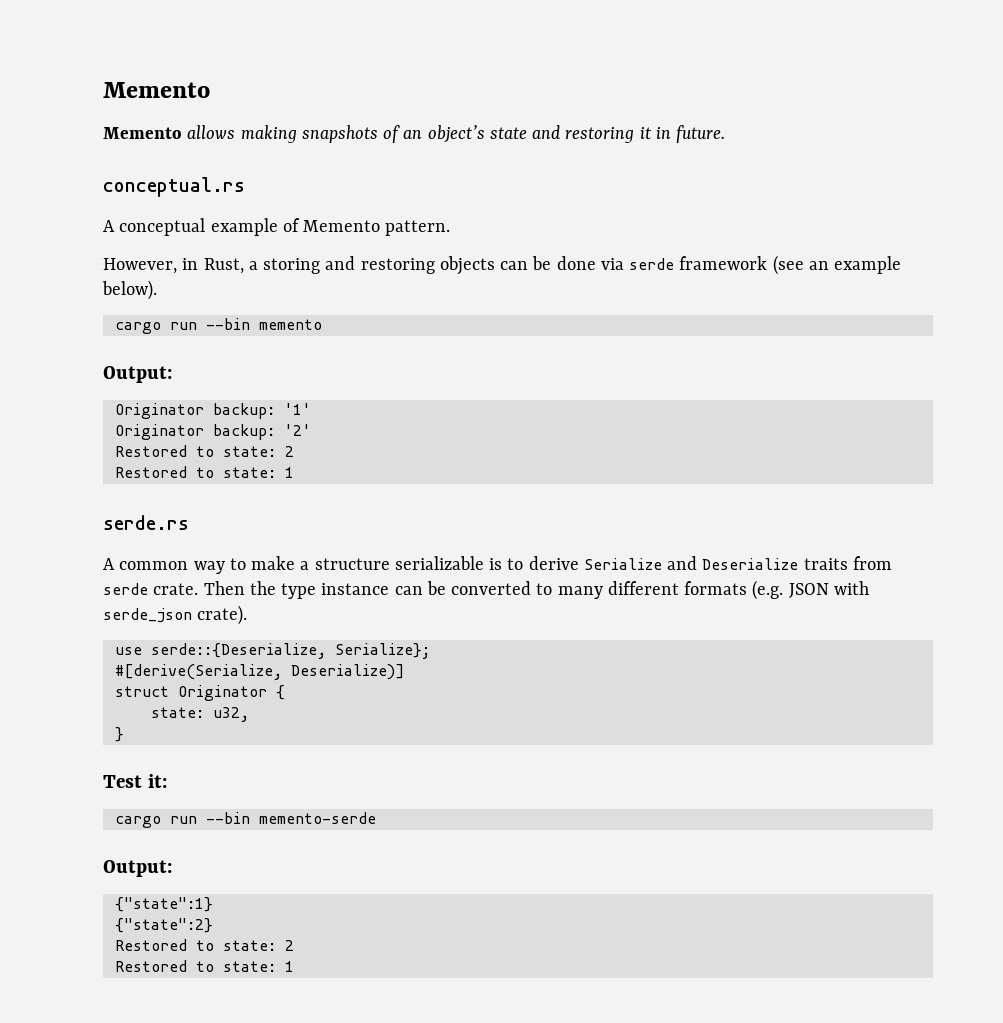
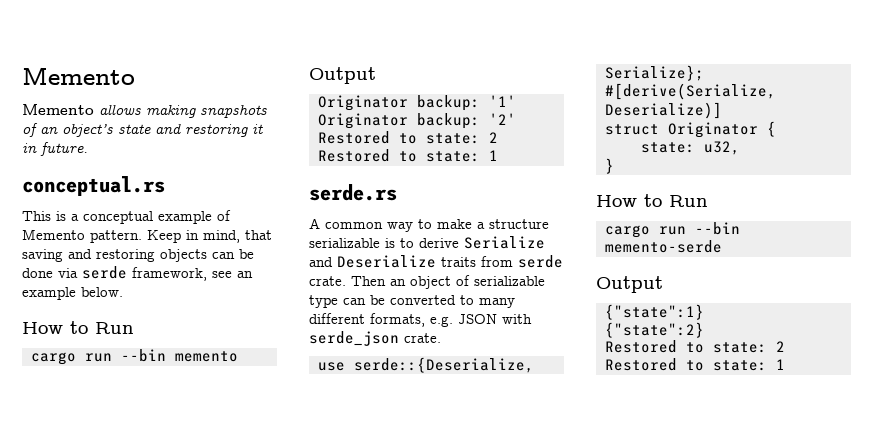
- A conceptual example of Memento pattern.
- However, in Rust, a storing and restoring objects can be done via serde framework (see an example below).
+ This is a conceptual example of Memento pattern. Keep in mind, that saving and restoring objects can be done via serde framework, see an example below.
+ How to Run
  cargo run --bin memento
- Output:
+ Output
- Then the type instance can be converted to many different formats (e.g. JSON with serde_json crate).
+ Then an object of serializable type can be converted to many different formats, e.g. JSON with serde_json crate.
  }
- Test it:
+ How to Run
  cargo run --bin memento-serde
- Output:
+ Output

